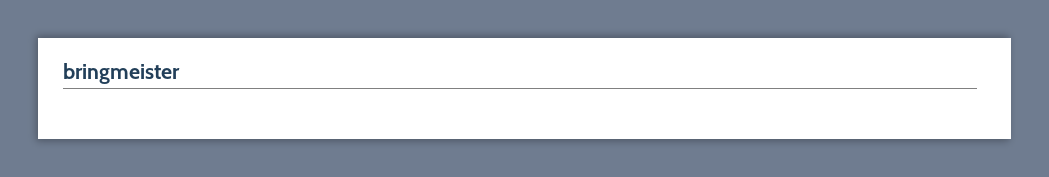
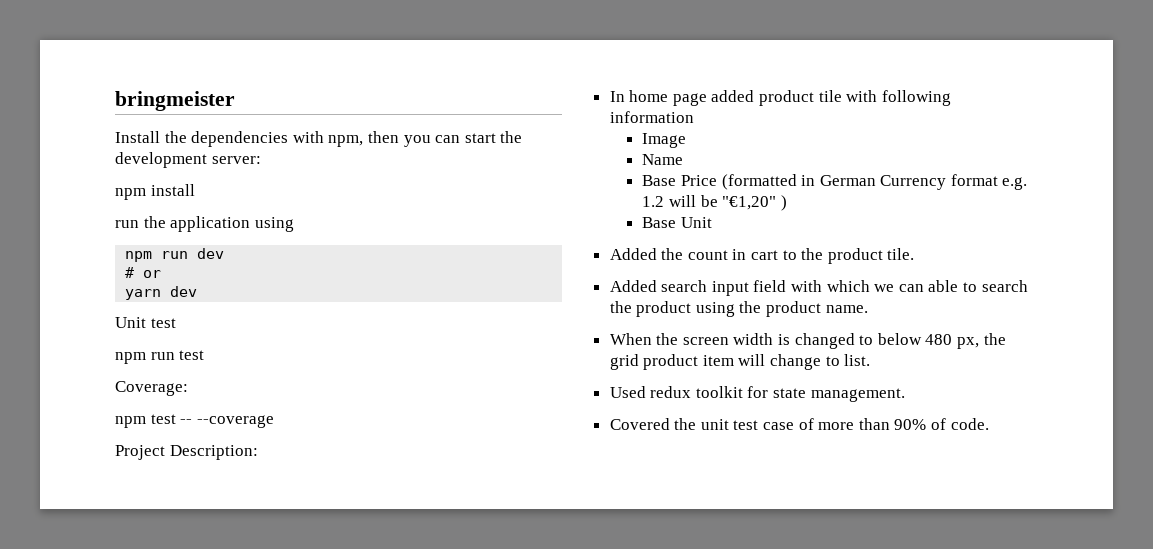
+ Install the dependencies with npm, then you can start the development server:
+ npm install
+ run the application using
+ npm run dev
+ # or
+ yarn dev
+ Unit test
+ npm run test
+ Coverage:
+ npm test -- --coverage
+ Project Description:
+ In home page added product tile with following information
+ Image
+ Name
+ Base Price (formatted in German Currency format e.g. 1.2 will be "€1,20" )
+ Base Unit
+ Added the count in cart to the product tile.
+ Added search input field with which we can able to search the product using the product name.
+ When the screen width is changed to below 480 px, the grid product item will change to list.
+ Used redux toolkit for state management.
+ Covered the unit test case of more than 90% of code.

